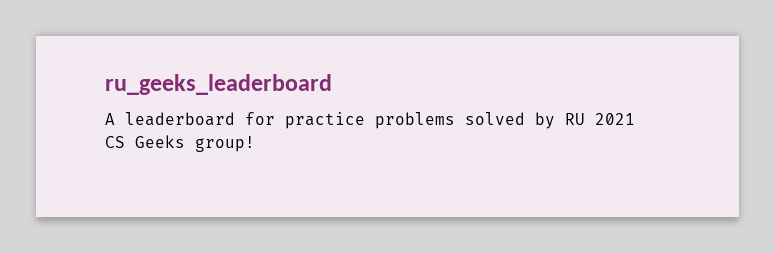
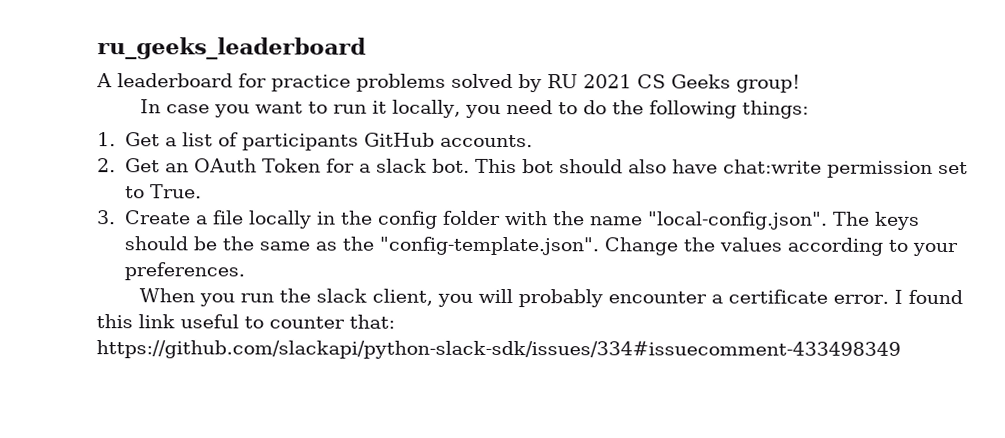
+ In case you want to run it locally, you need to do the following things:
+ 1. Get a list of participants GitHub accounts.
+ 2. Get an OAuth Token for a slack bot. This bot should also have chat:write permission set to True.
+ 3. Create a file locally in the config folder with the name "local-config.json". The keys should be the same as the "config-template.json". Change the values according to your preferences.
+ When you run the slack client, you will probably encounter a certificate error. I found this link useful to counter that: https://github.com/slackapi/python-slack-sdk/issues/334#issuecomment-433498349

